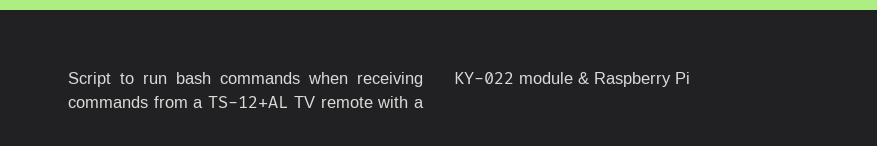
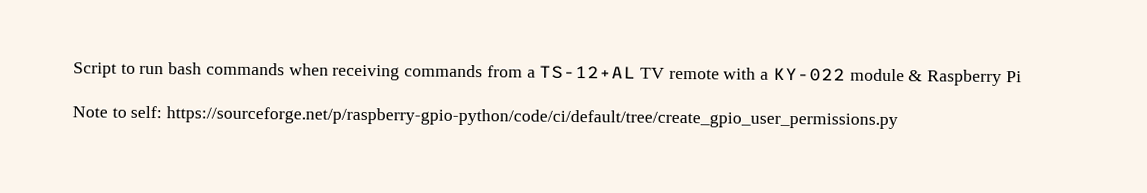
+ Note to self: https://sourceforge.net/p/raspberry-gpio-python/code/ci/default/tree/create_gpio_user_permissions.py

